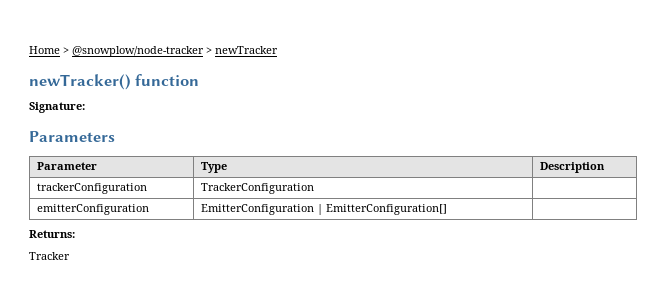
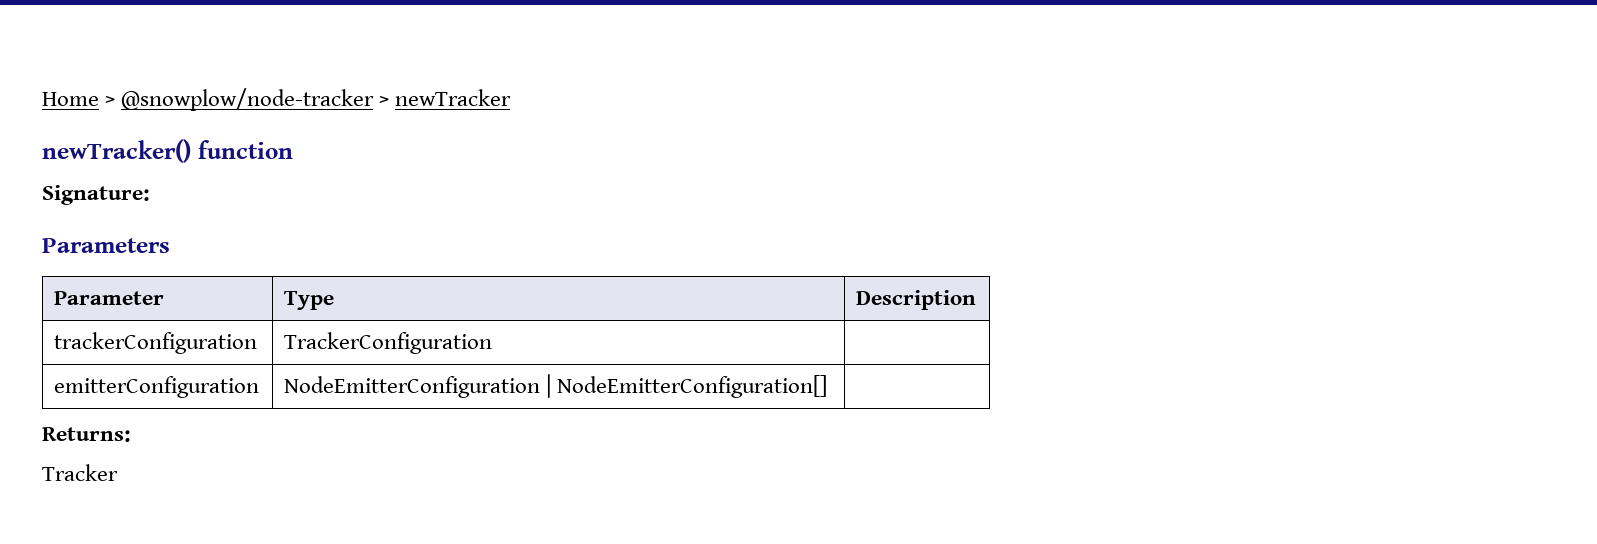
- emitterConfiguration | EmitterConfiguration | EmitterConfiguration[] |
+ emitterConfiguration | NodeEmitterConfiguration | NodeEmitterConfiguration[] |

